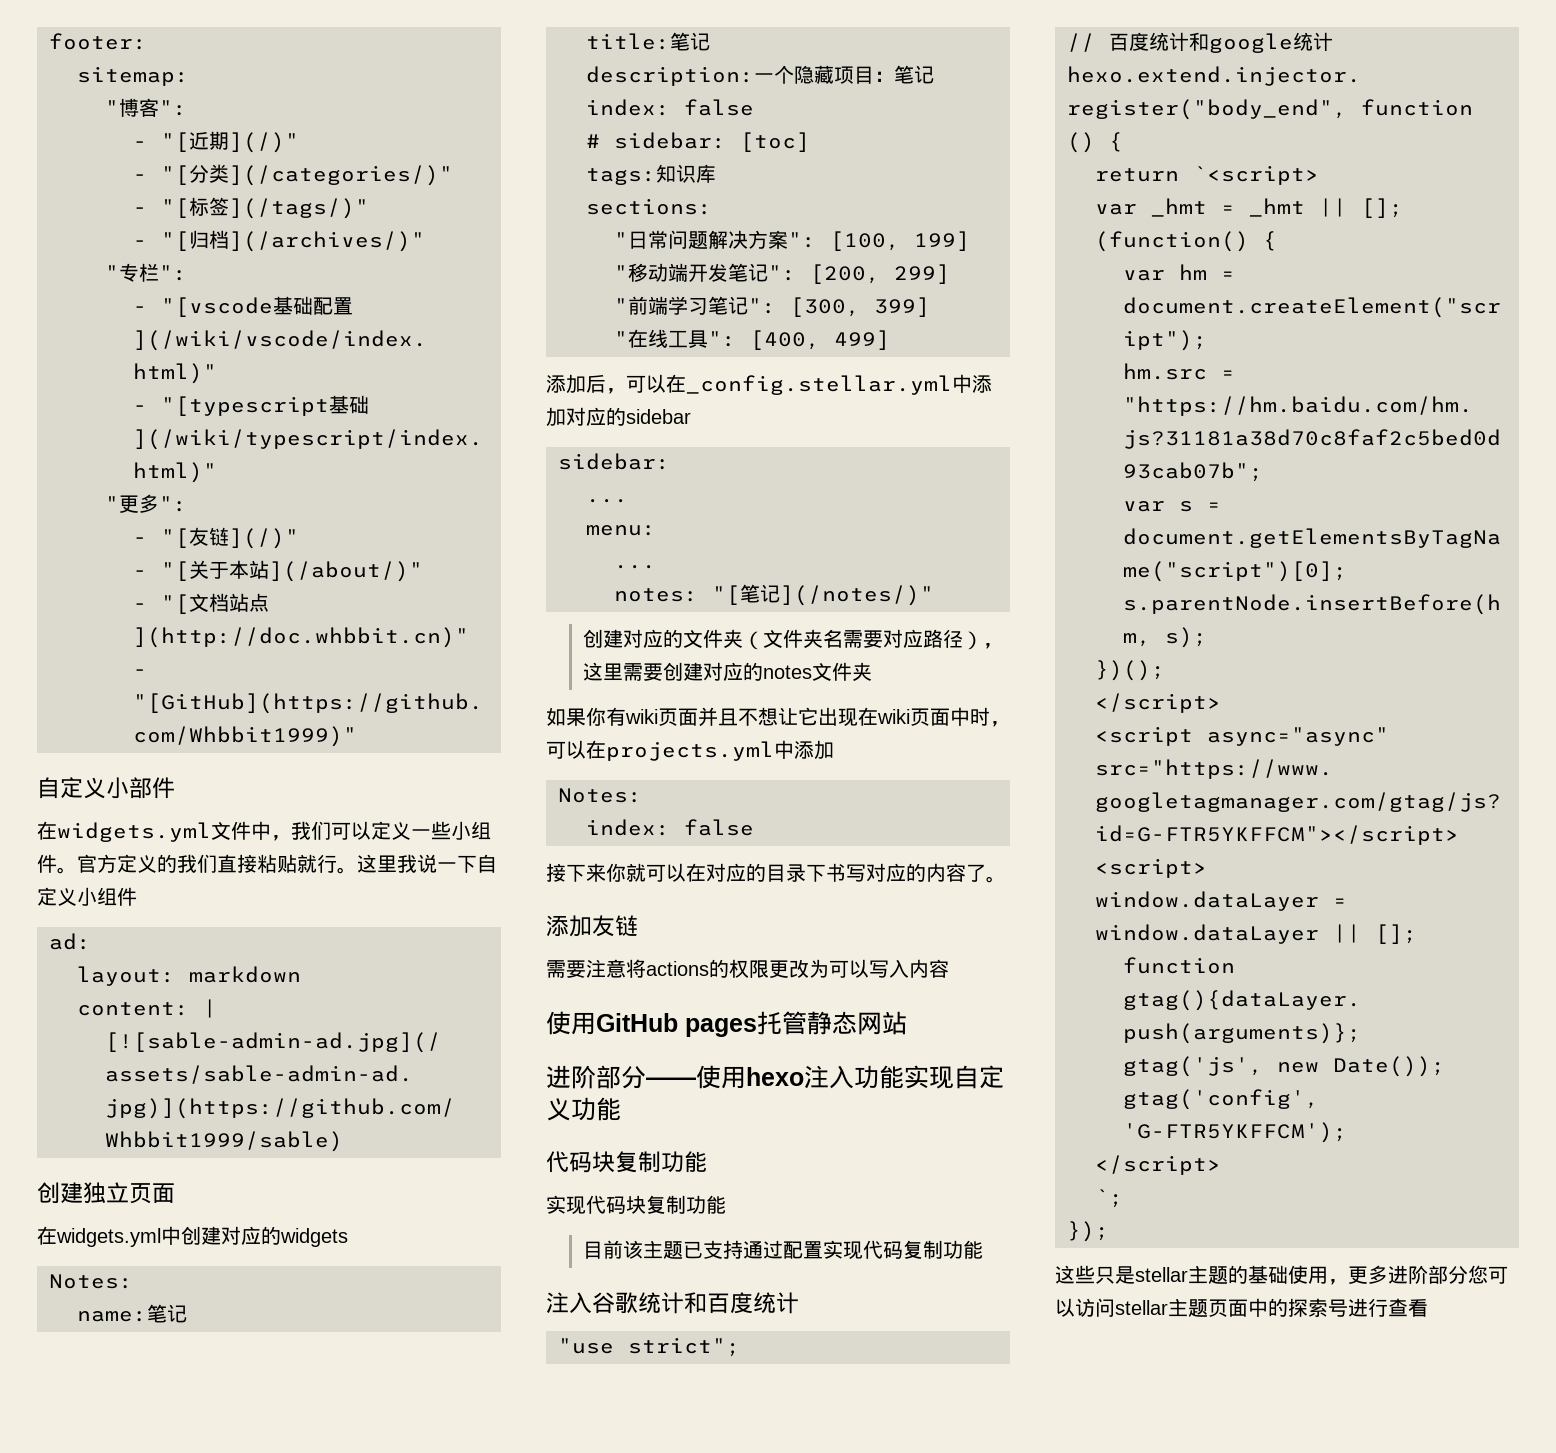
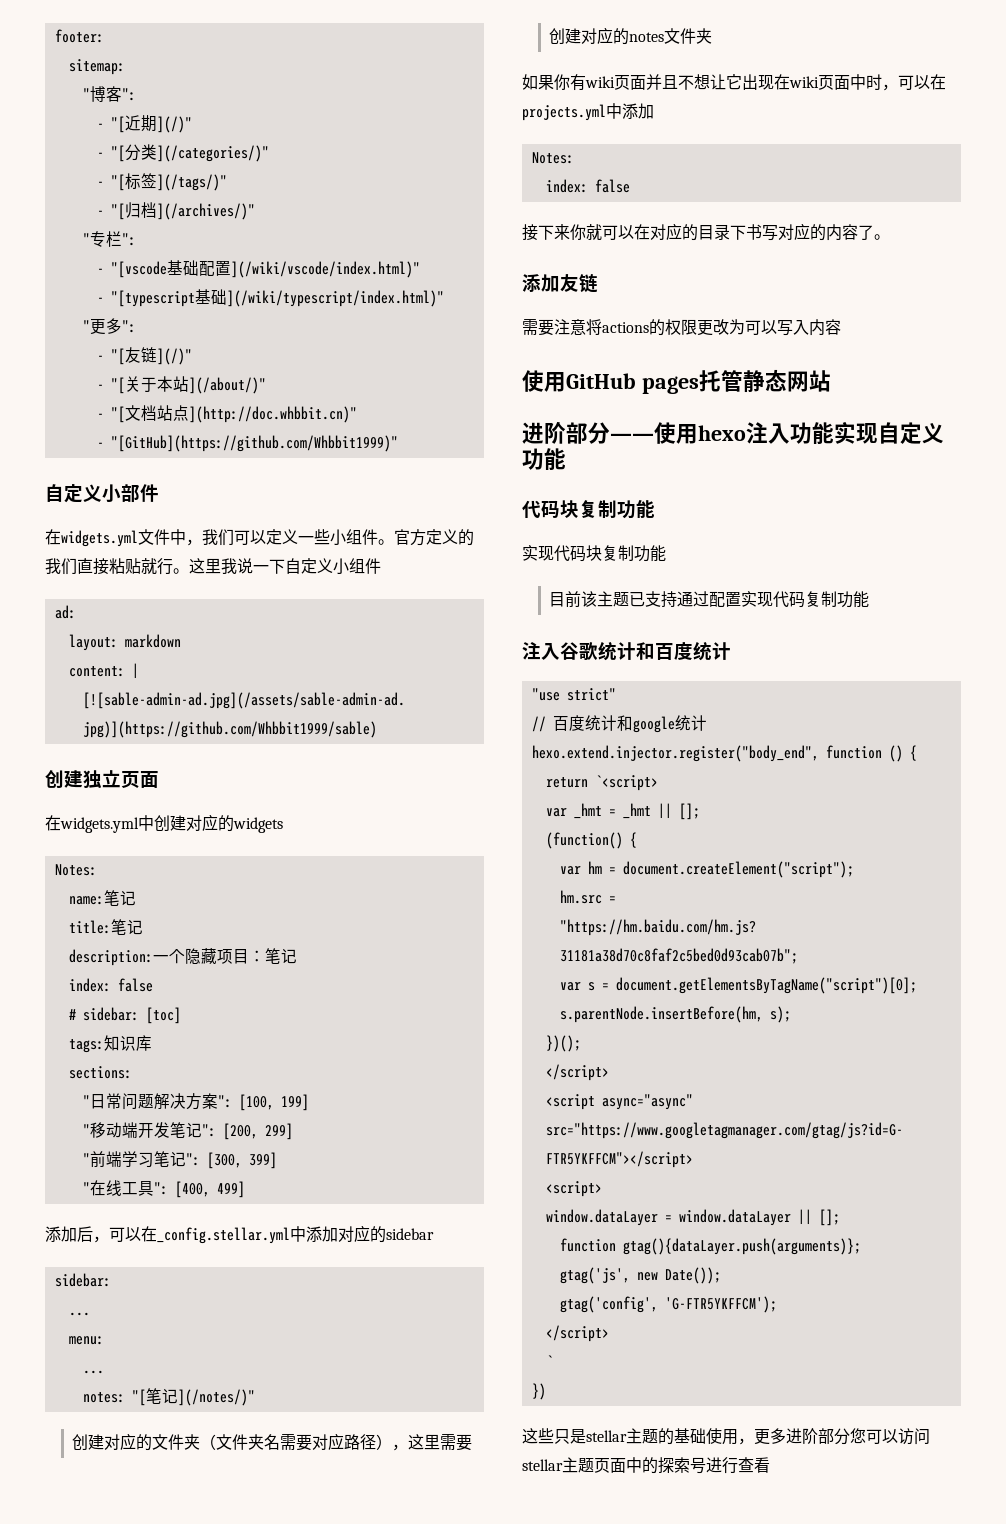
- "use strict";
+ "use strict"
- `;
- });
+ `
+ })

